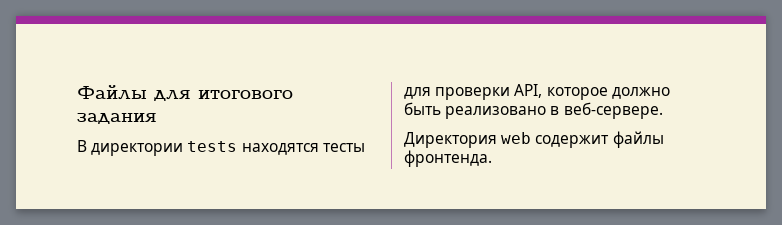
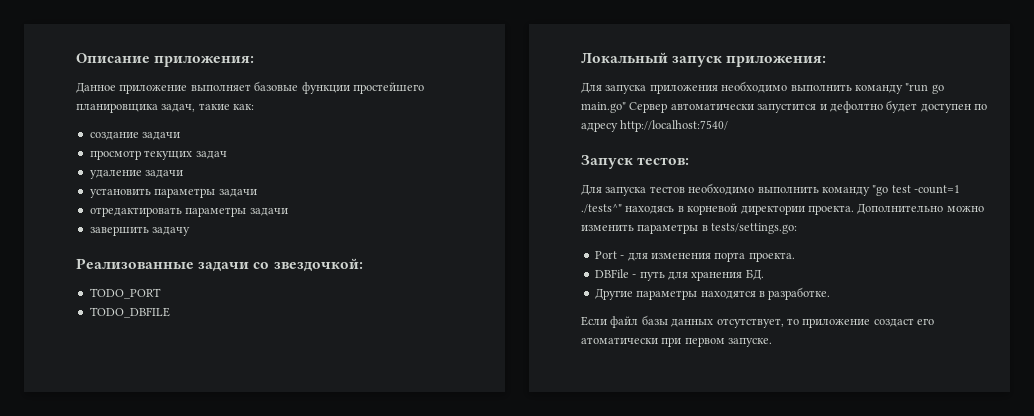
- Файлы для итогового задания
- В директории tests находятся тесты для проверки API, которое должно быть реализовано в веб-сервере.
- Директория web содержит файлы фронтенда.
+ Описание приложения:
+ Данное приложение выполняет базовые функции простейшего планировщика задач, такие как:
+ создание задачи
+ просмотр текущих задач
+ удаление задачи
+ установить параметры задачи
+ отредактировать параметры задачи
+ завершить задачу
+ Реализованные задачи со звездочкой:
+ TODO_PORT
+ TODO_DBFILE
+ Локальный запуск приложения:
+ Для запуска приложения необходимо выполнить команду "run go main.go" Сервер автоматически запустится и дефолтно будет доступен по адресу http://localhost:7540/
+ Запуск тестов:
+ Для запуска тестов необходимо выполнить команду "go test -count=1 ./tests^" находясь в корневой директории проекта. Дополнительно можно изменить параметры в tests/settings.go:
+ Port - для изменения порта проекта.
+ DBFile - путь для хранения БД.
+ Другие параметры находятся в разработке.
+ Если файл базы данных отсутствует, то приложение создаст его атоматически при первом запуске.

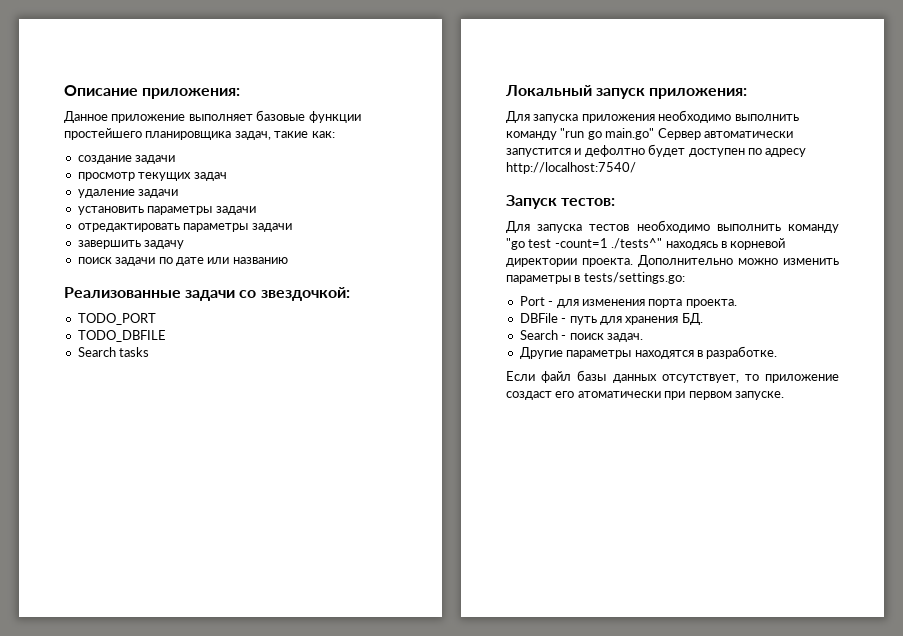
+ поиск задачи по дате или названию
+ Search tasks
+ Search - поиск задач.

